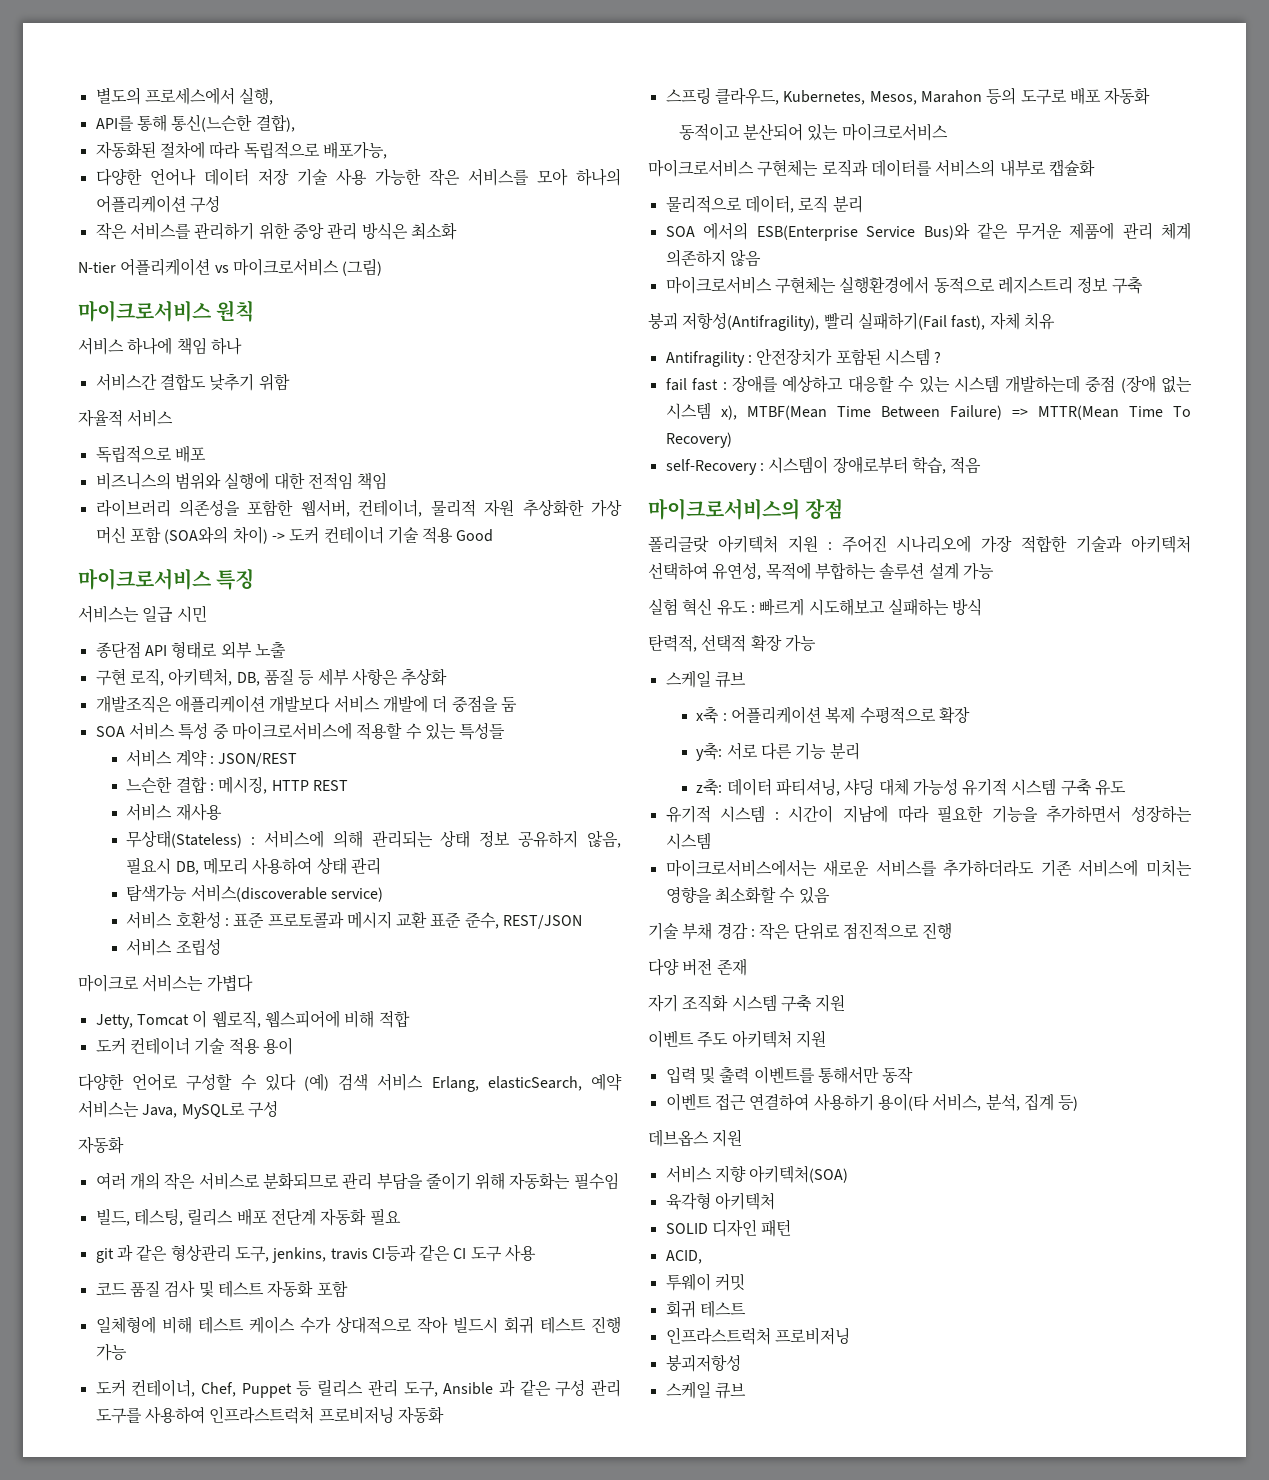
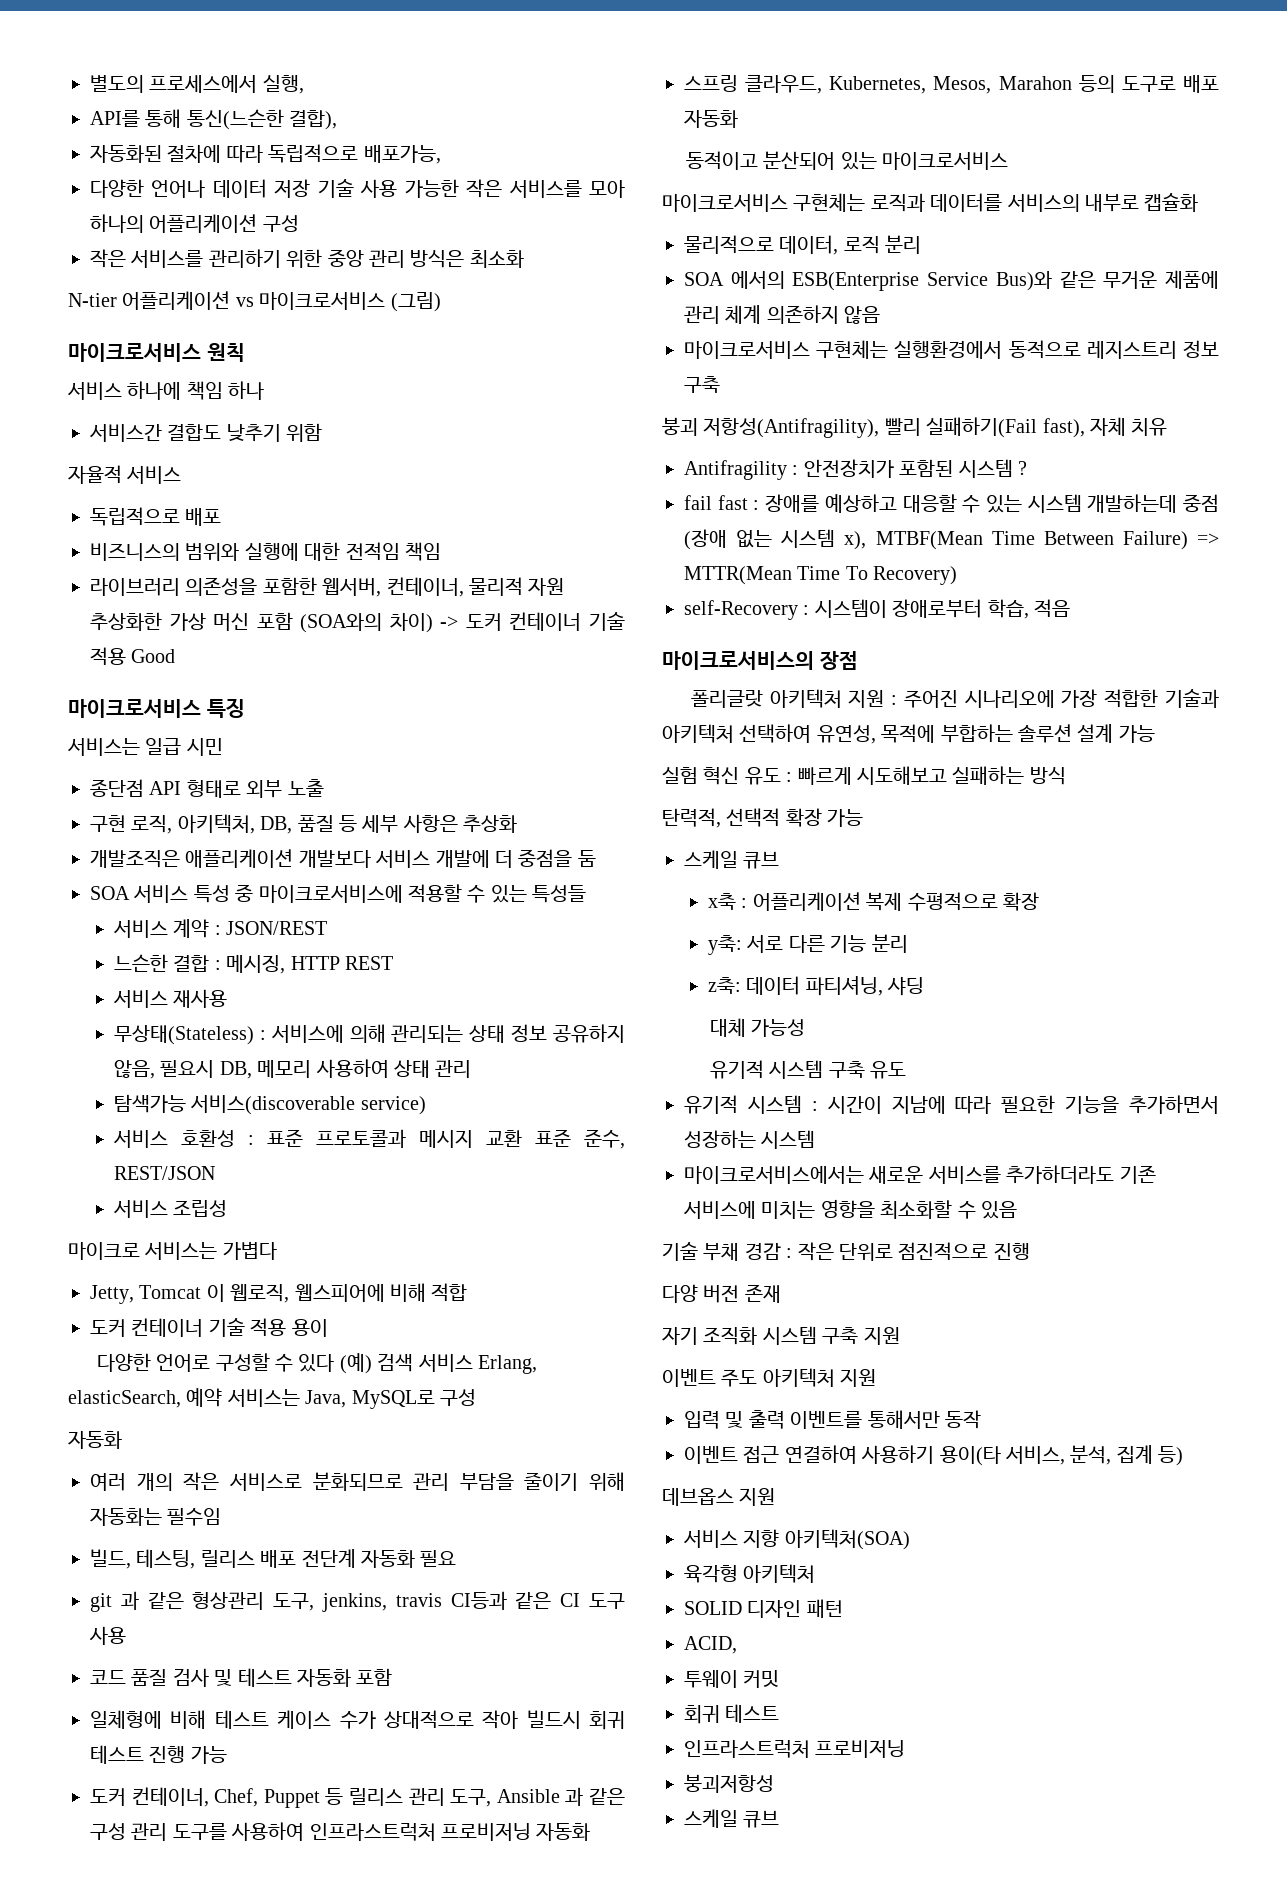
- z축: 데이터 파티셔닝, 샤딩 대체 가능성 유기적 시스템 구축 유도
+ z축: 데이터 파티셔닝, 샤딩
+ 대체 가능성
+ 유기적 시스템 구축 유도

